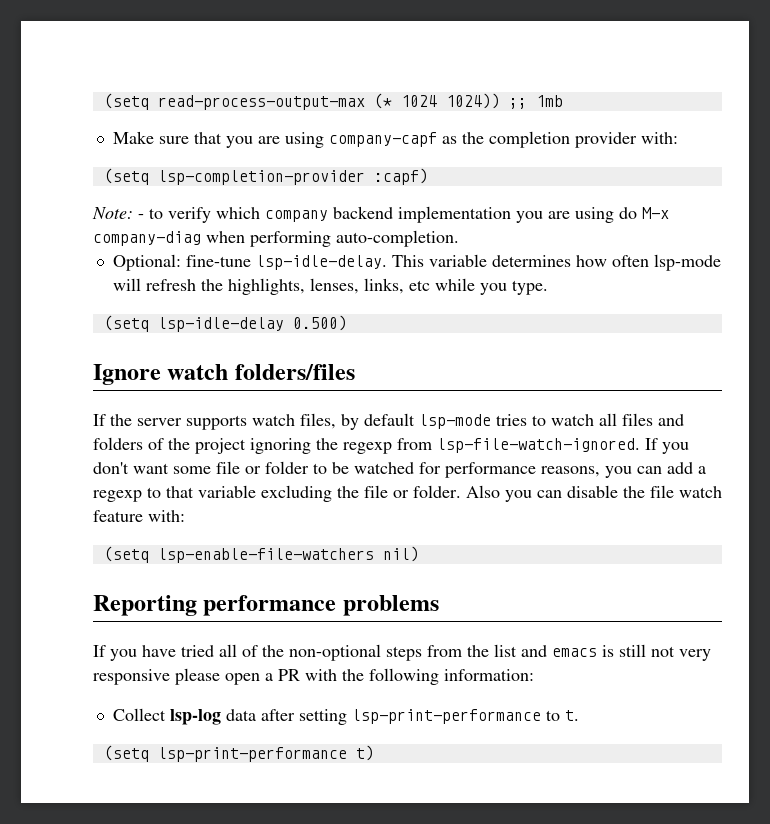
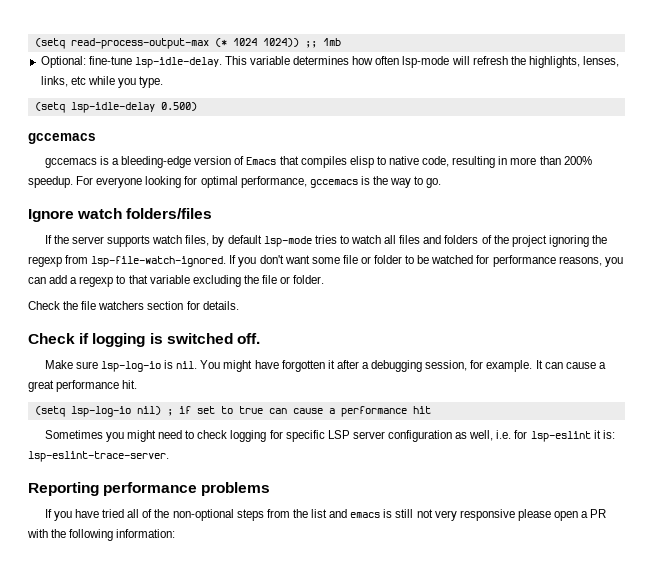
- Make sure that you are using company-capf as the completion provider with:
- (setq lsp-completion-provider :capf)
- Note: - to verify which company backend implementation you are using do M-x company-diag when performing auto-completion.
  (setq lsp-idle-delay 0.500)
+ gccemacs
+ gccemacs is a bleeding-edge version of Emacs that compiles elisp to native code, resulting in more than 200% speedup. For everyone looking for optimal performance, gccemacs is the way to go.
- If you don't want some file or folder to be watched for performance reasons, you can add a regexp to that variable excluding the file or folder. Also you can disable the file watch feature with:
- (setq lsp-enable-file-watchers nil)
+ If you don't want some file or folder to be watched for performance reasons, you can add a regexp to that variable excluding the file or folder.
+ Check the file watchers section for details.
+ Check if logging is switched off.
+ Make sure lsp-log-io is nil. You might have forgotten it after a debugging session, for example. It can cause a great performance hit.
+ (setq lsp-log-io nil) ; if set to true can cause a performance hit
+ Sometimes you might need to check logging for specific LSP server configuration as well, i.e. for lsp-eslint it is: lsp-eslint-trace-server.
- Collect lsp-log data after setting lsp-print-performance to t.
- (setq lsp-print-performance t)

